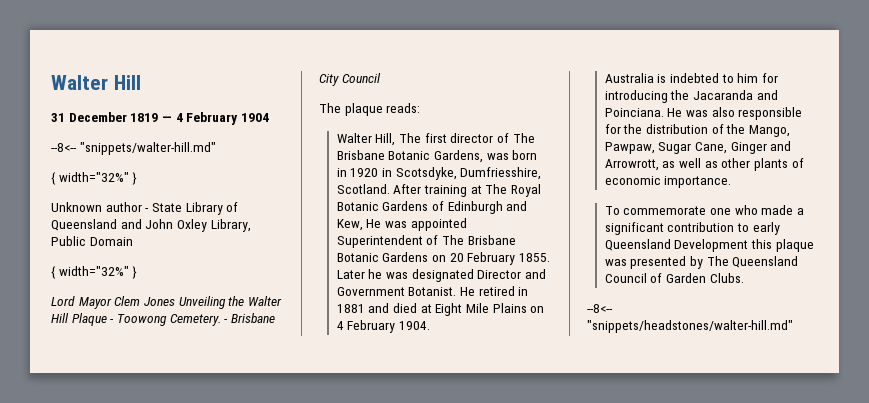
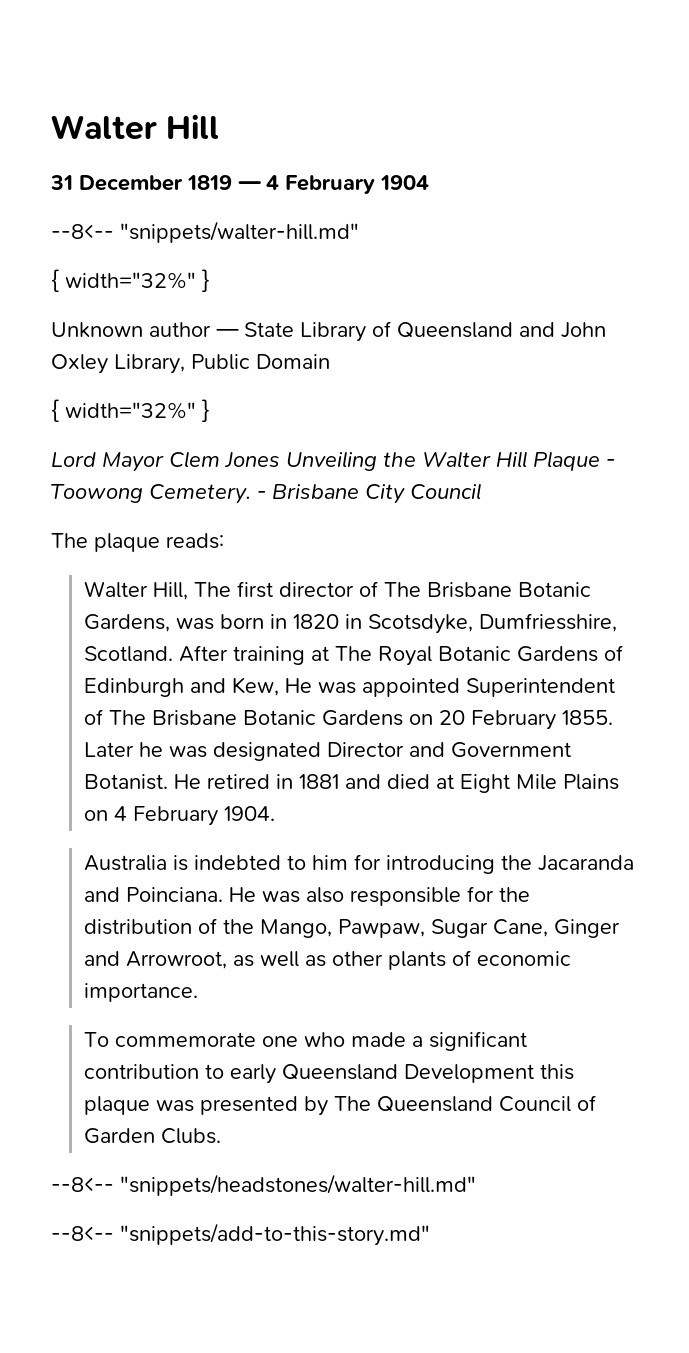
- Unknown author - State Library of Queensland and John Oxley Library, Public Domain
+ Unknown author — State Library of Queensland and John Oxley Library, Public Domain
- Walter Hill, The first director of The Brisbane Botanic Gardens, was born in 1920 in Scotsdyke, Dumfriesshire, Scotland.
+ Walter Hill, The first director of The Brisbane Botanic Gardens, was born in 1820 in Scotsdyke, Dumfriesshire, Scotland.
- He was also responsible for the distribution of the Mango, Pawpaw, Sugar Cane, Ginger and Arrowrott, as well as other plants of economic importance.
+ He was also responsible for the distribution of the Mango, Pawpaw, Sugar Cane, Ginger and Arrowroot, as well as other plants of economic importance.
+ --8<-- "snippets/add-to-this-story.md"

